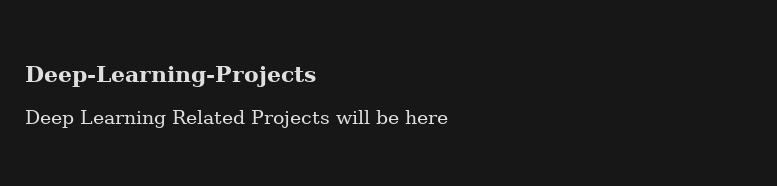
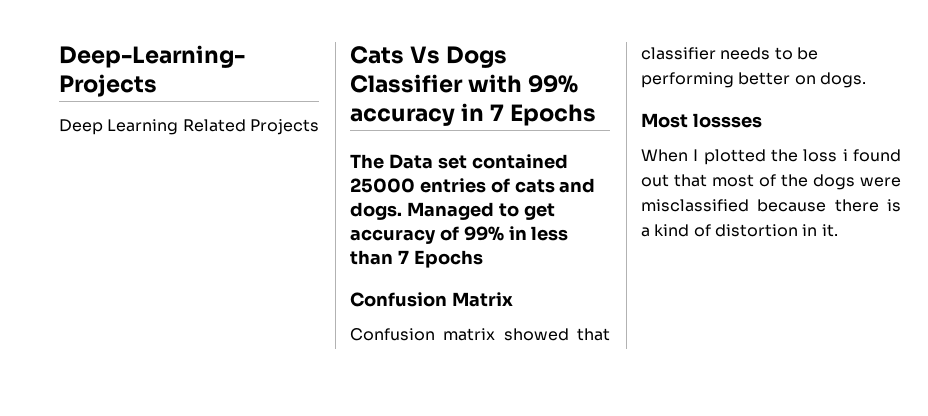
- Deep Learning Related Projects will be here
+ Deep Learning Related Projects
+ Cats Vs Dogs Classifier with 99% accuracy in 7 Epochs
+ The Data set contained 25000 entries of cats and dogs. Managed to get accuracy of 99% in less than 7 Epochs
+ Confusion Matrix
+ Confusion matrix showed that classifier needs to be performing better on dogs.
+ Most lossses
+ When I plotted the loss i found out that most of the dogs were misclassified because there is a kind of distortion in it.

